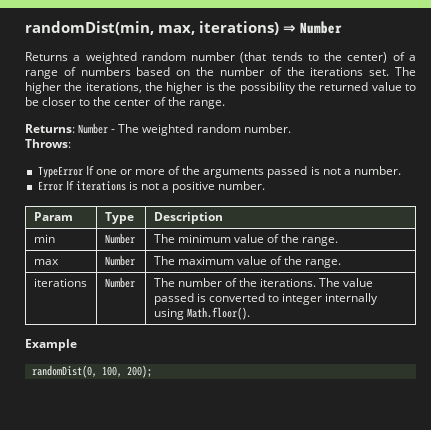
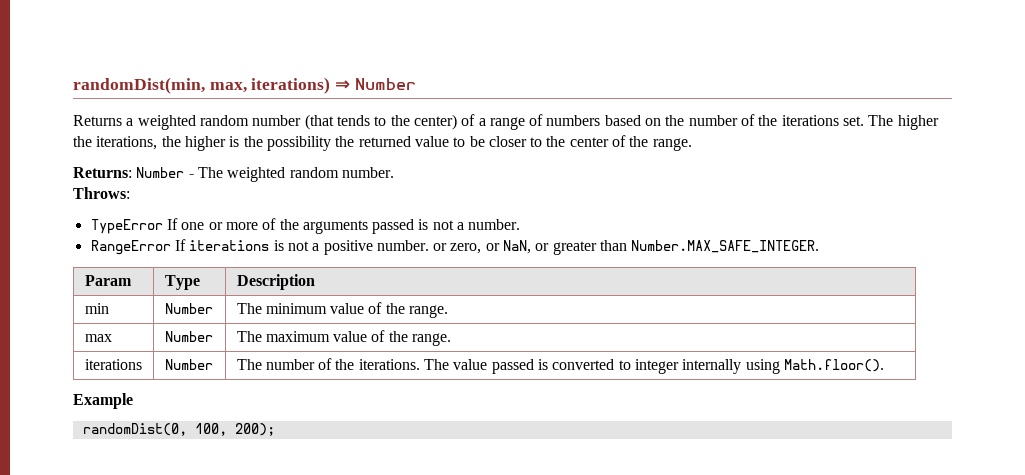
- Error If iterations is not a positive number.
+ RangeError If iterations is not a positive number. or zero, or NaN, or greater than Number.MAX_SAFE_INTEGER.

